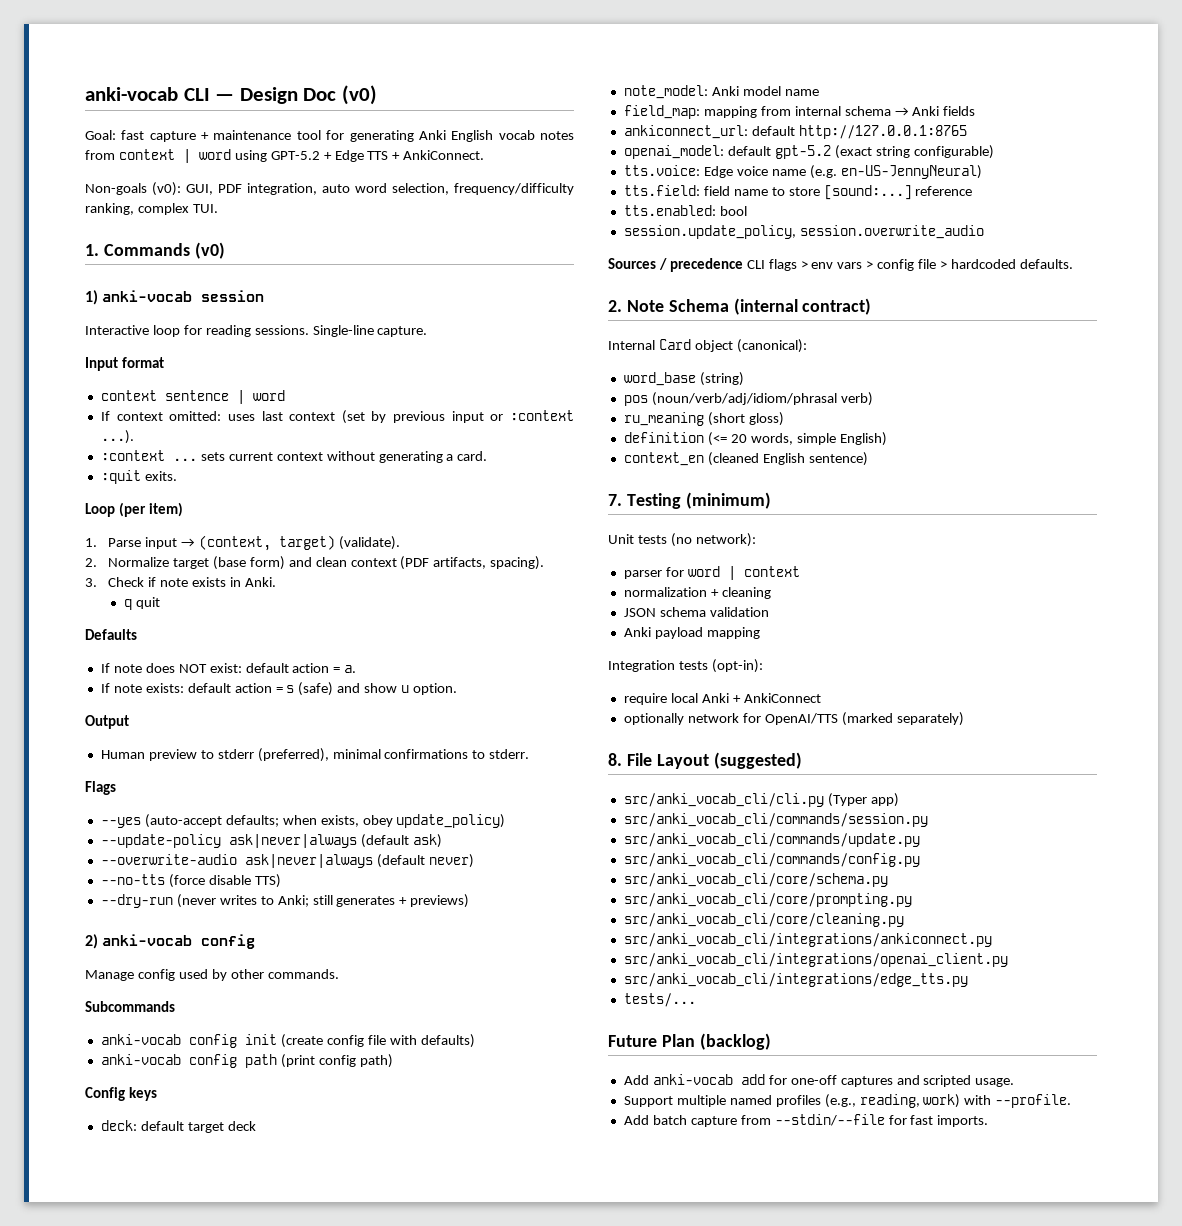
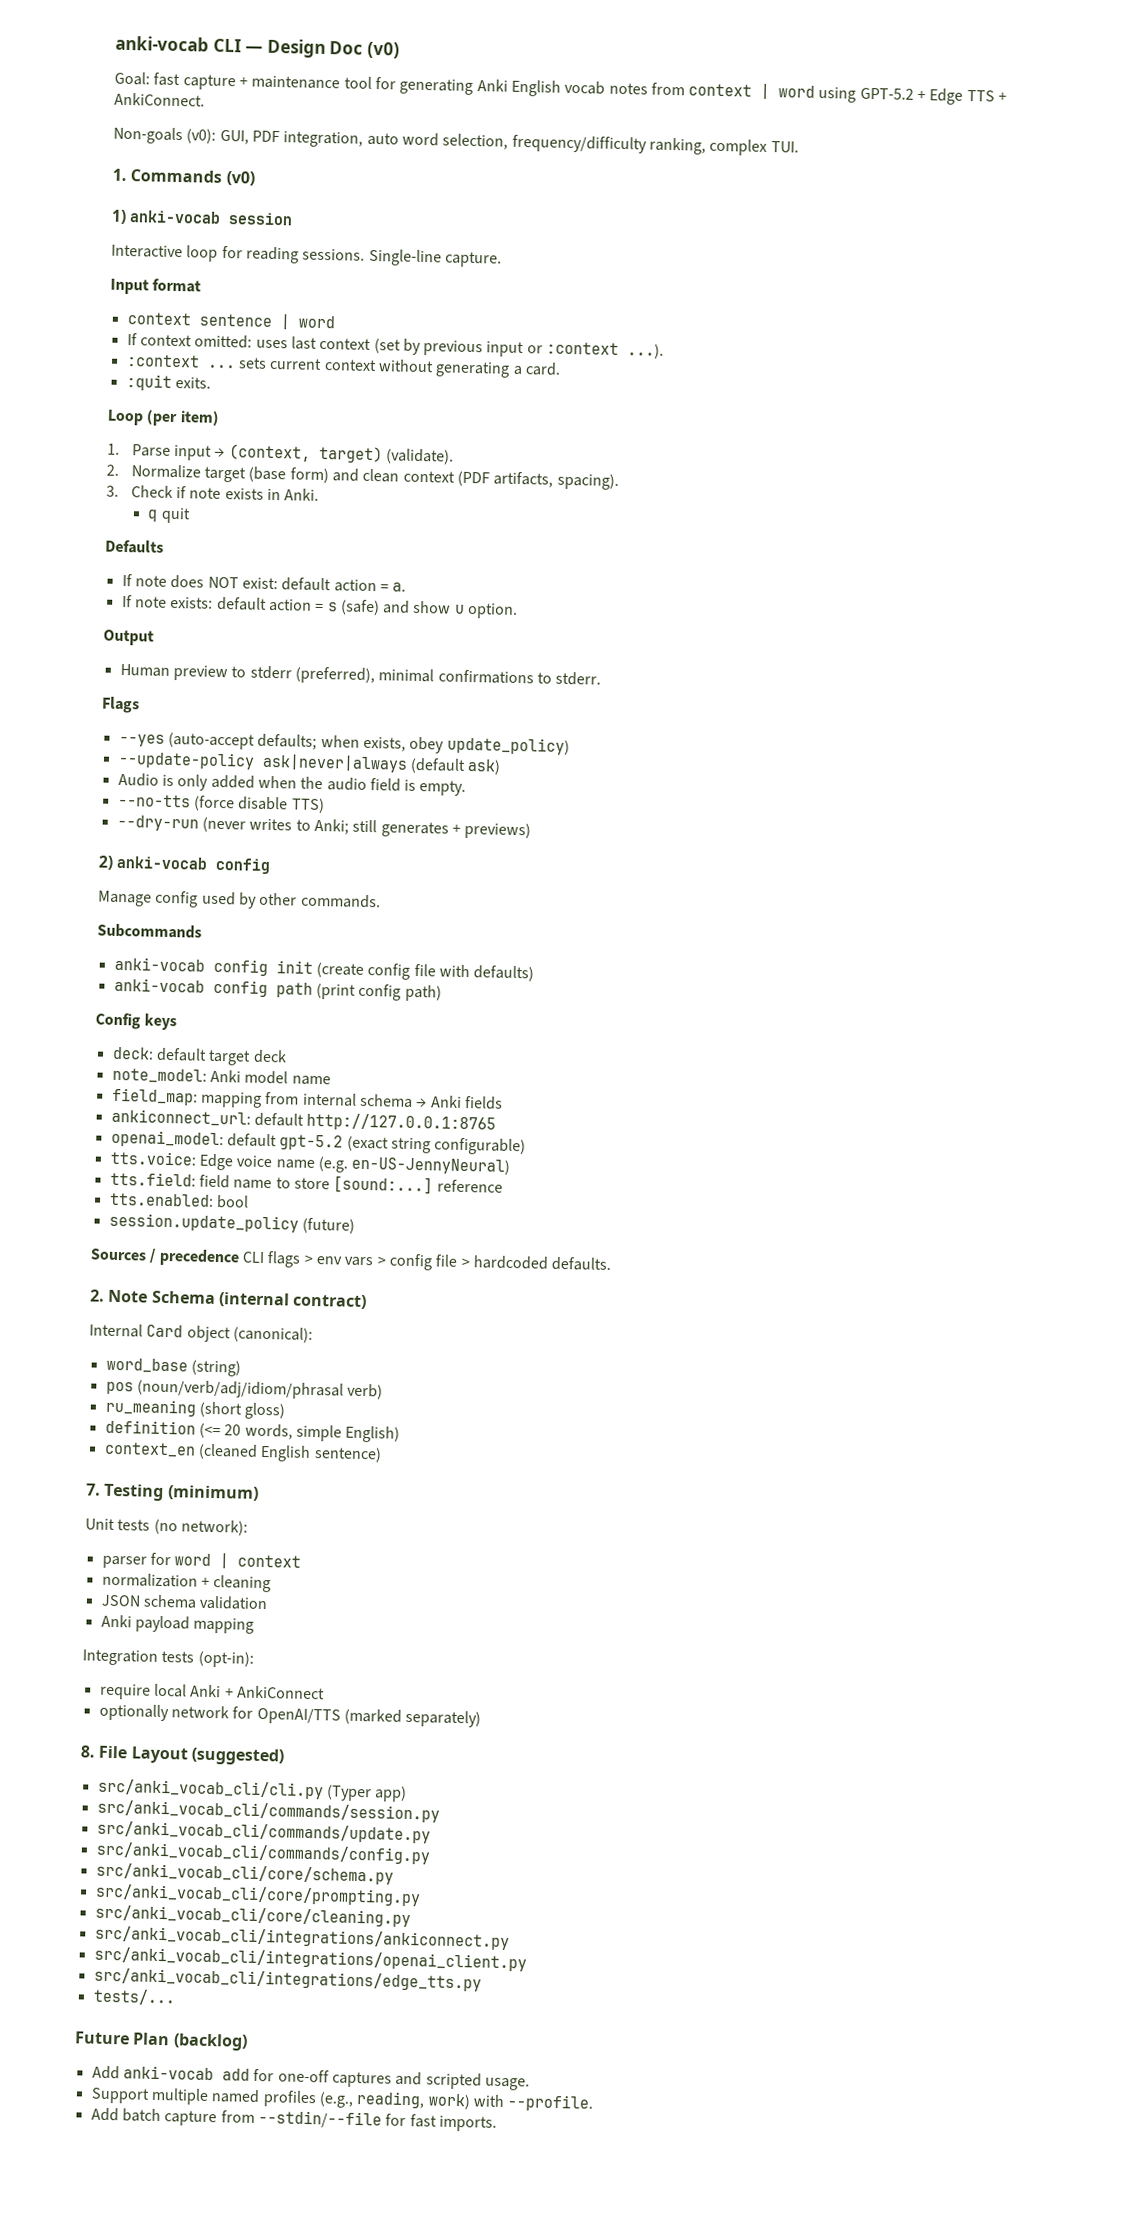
- --overwrite-audio ask|never|always (default never)
+ Audio is only added when the audio field is empty.
- session.update_policy, session.overwrite_audio
+ session.update_policy (future)

